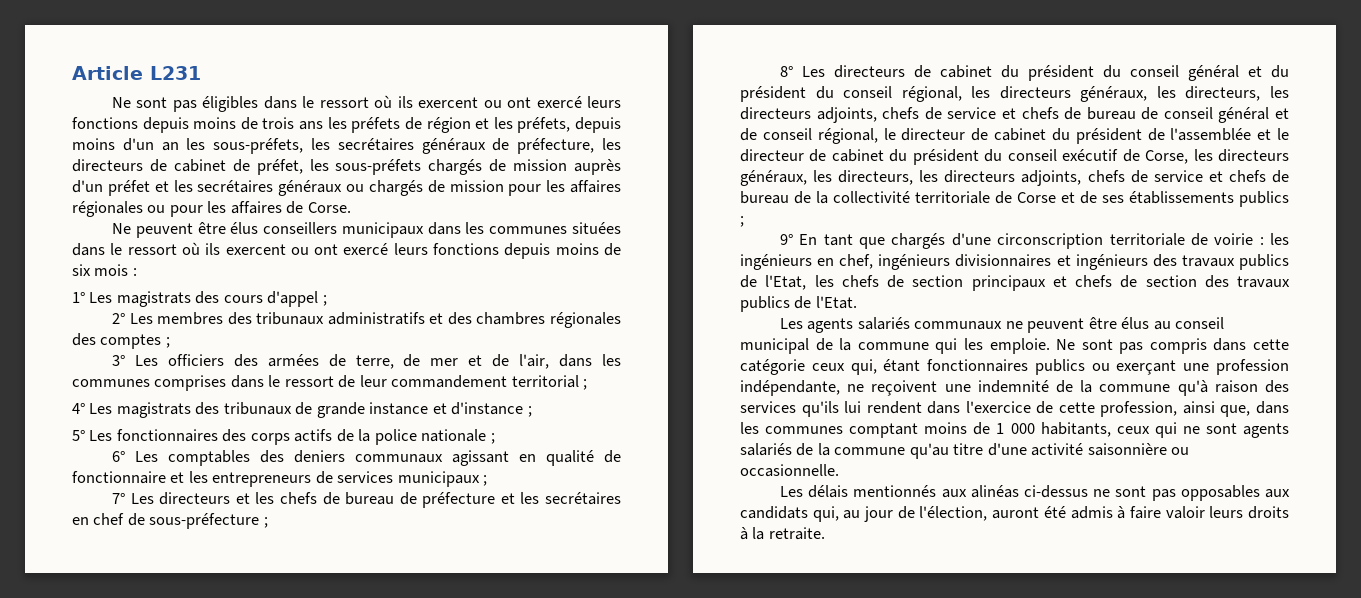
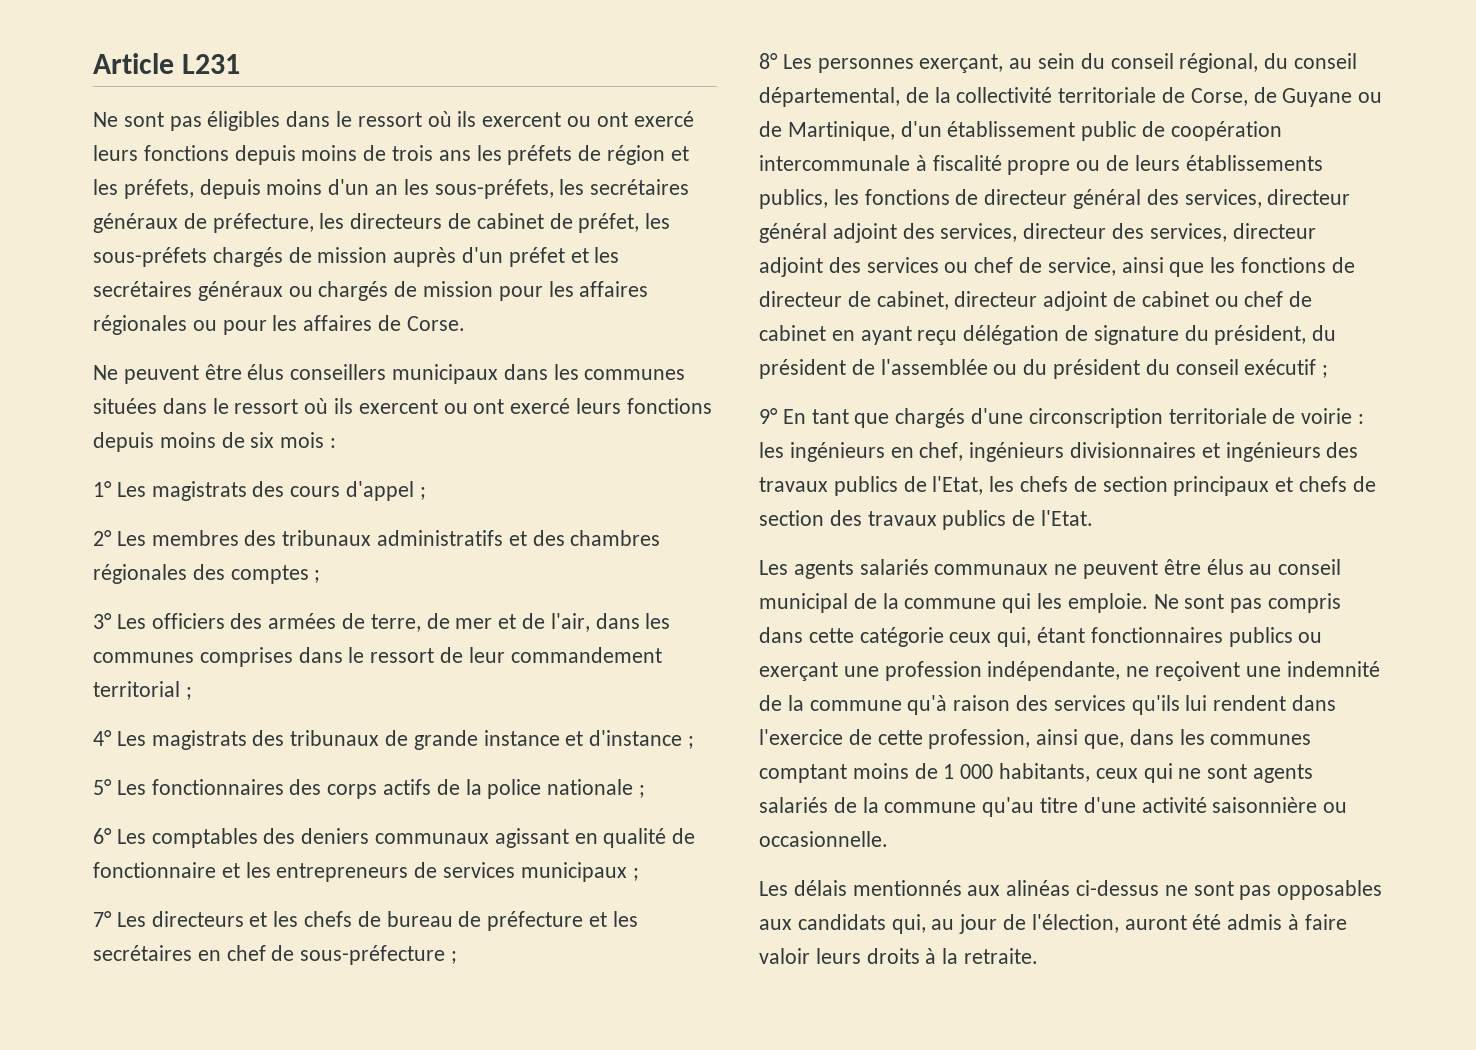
- 8° Les directeurs de cabinet du président du conseil général et du président du conseil régional, les directeurs généraux, les directeurs, les directeurs adjoints, chefs de service et chefs de bureau de conseil général et de conseil régional, le directeur de cabinet du président de l'assemblée et le directeur de cabinet du président du conseil exécutif de Corse, les directeurs généraux, les directeurs, les directeurs adjoints, chefs de service et chefs de bureau de la collectivité territoriale de Corse et de ses établissements publics ;
+ 8° Les personnes exerçant, au sein du conseil régional, du conseil départemental, de la collectivité territoriale de Corse, de Guyane ou de Martinique, d'un établissement public de coopération intercommunale à fiscalité propre ou de leurs établissements publics, les fonctions de directeur général des services, directeur général adjoint des services, directeur des services, directeur adjoint des services ou chef de service, ainsi que les fonctions de directeur de cabinet, directeur adjoint de cabinet ou chef de cabinet en ayant reçu délégation de signature du président, du président de l'assemblée ou du président du conseil exécutif ;

